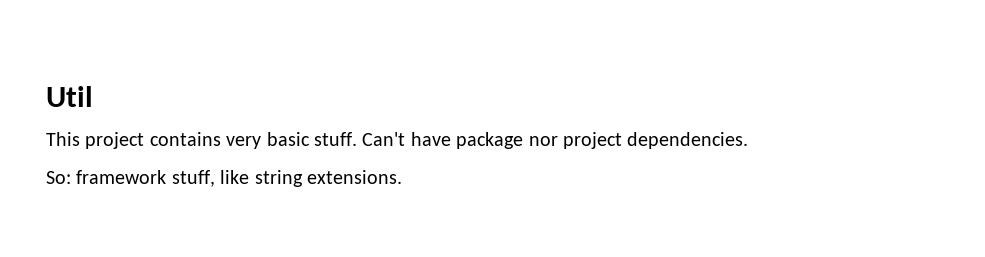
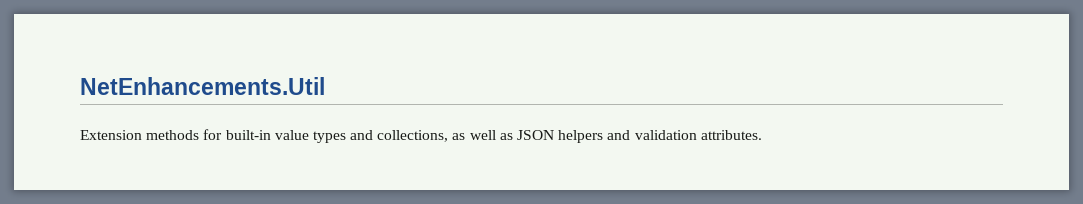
- Util
- This project contains very basic stuff. Can't have package nor project dependencies.
- So: framework stuff, like string extensions.
+ NetEnhancements.Util
+ Extension methods for built-in value types and collections, as well as JSON helpers and validation attributes.

